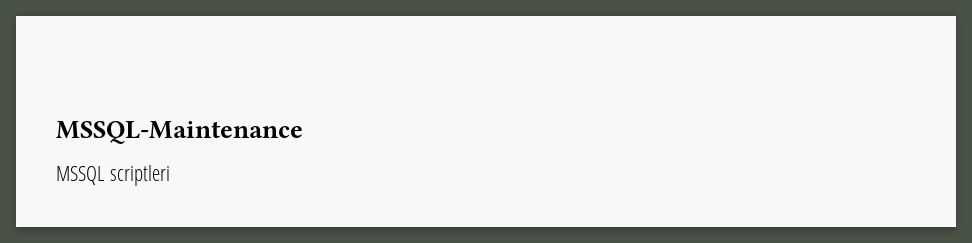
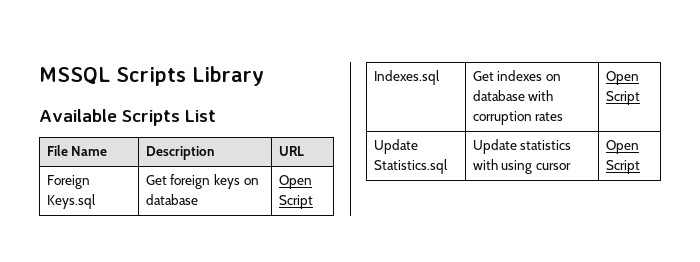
- MSSQL-Maintenance
- MSSQL scriptleri
+ MSSQL Scripts Library
+ Available Scripts List
+ File Name | Description | URL
+ Foreign Keys.sql | Get foreign keys on database | Open Script
+ Indexes.sql | Get indexes on database with corruption rates | Open Script
+ Update Statistics.sql | Update statistics with using cursor | Open Script

